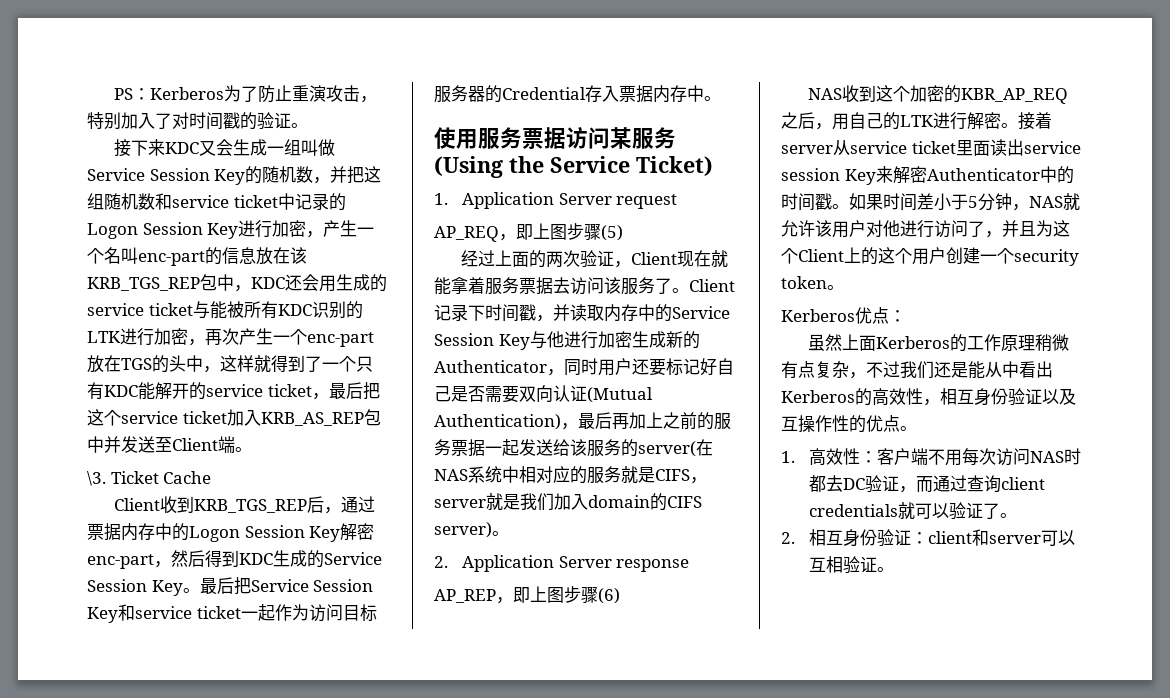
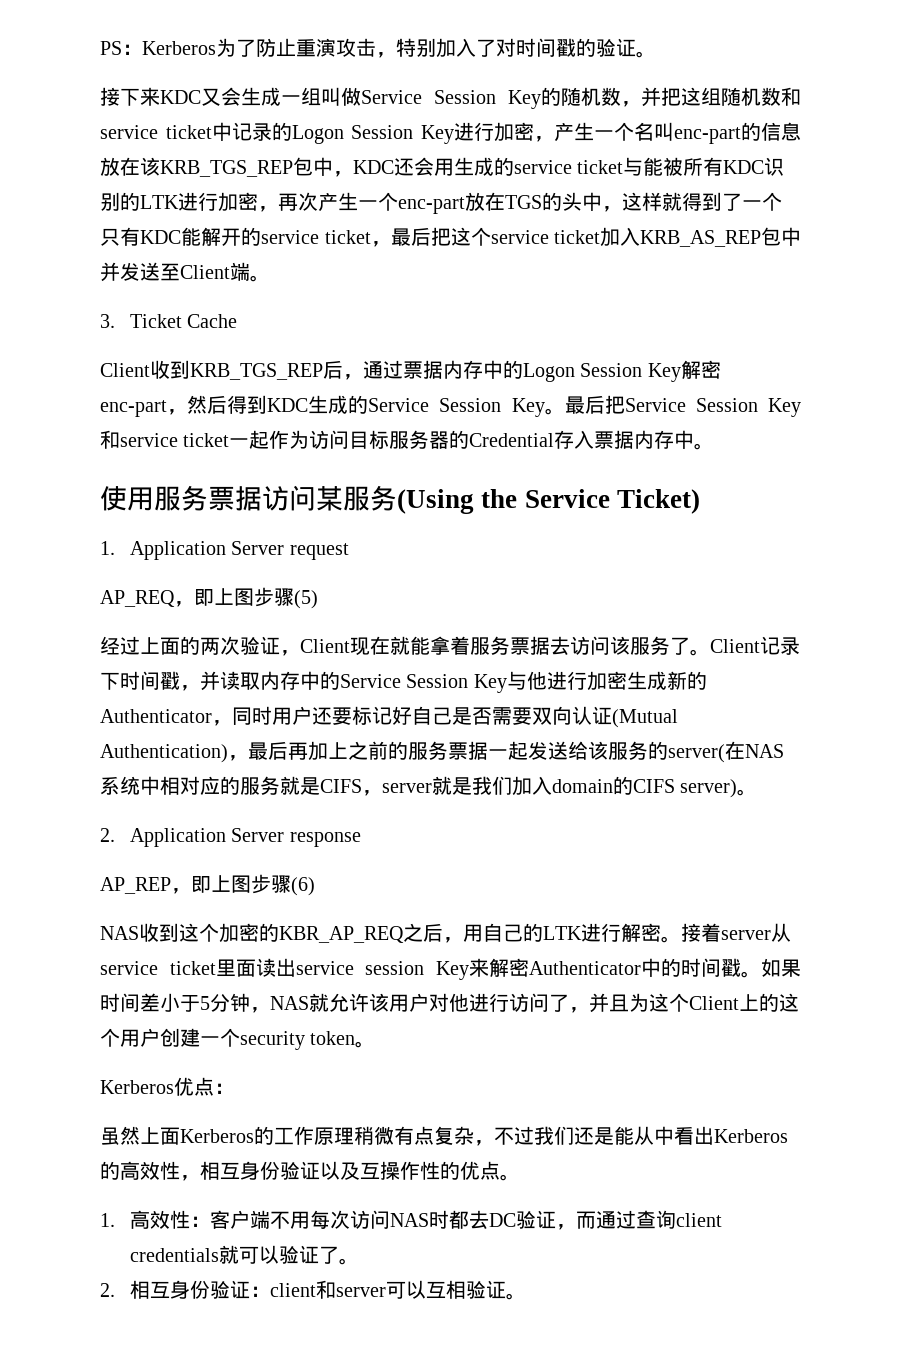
- \3. Ticket Cache
+ 3. Ticket Cache

